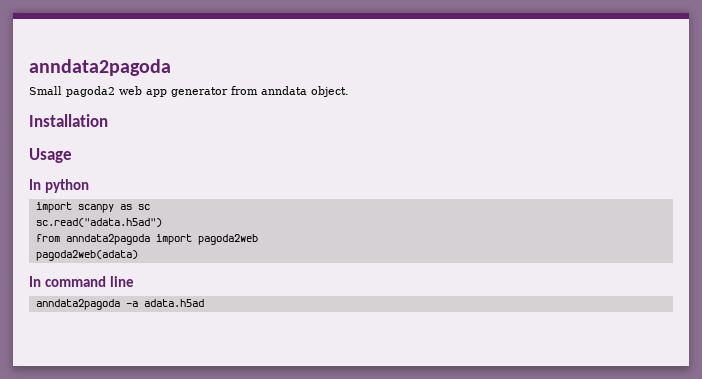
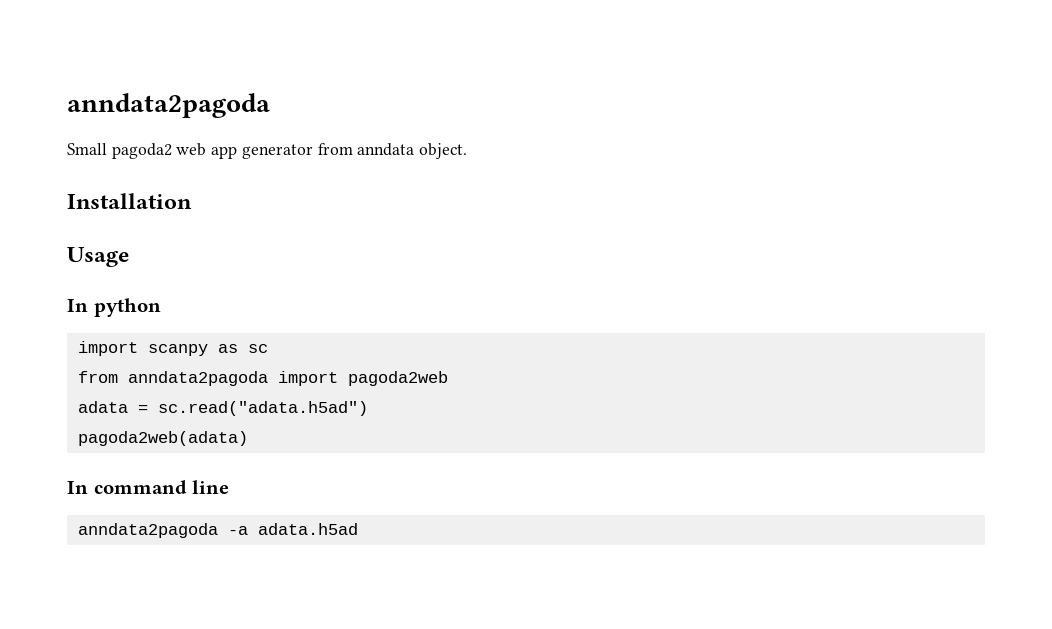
- sc.read("adata.h5ad")
+ adata = sc.read("adata.h5ad")

